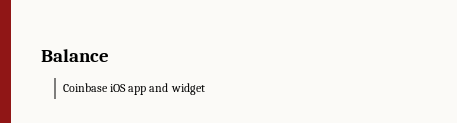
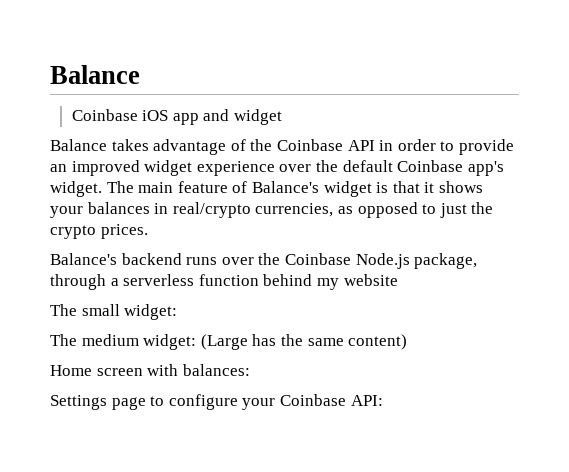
+ Balance takes advantage of the Coinbase API in order to provide an improved widget experience over the default Coinbase app's widget. The main feature of Balance's widget is that it shows your balances in real/crypto currencies, as opposed to just the crypto prices.
+ Balance's backend runs over the Coinbase Node.js package, through a serverless function behind my website
+ The small widget:
+ The medium widget: (Large has the same content)
+ Home screen with balances:
+ Settings page to configure your Coinbase API:

